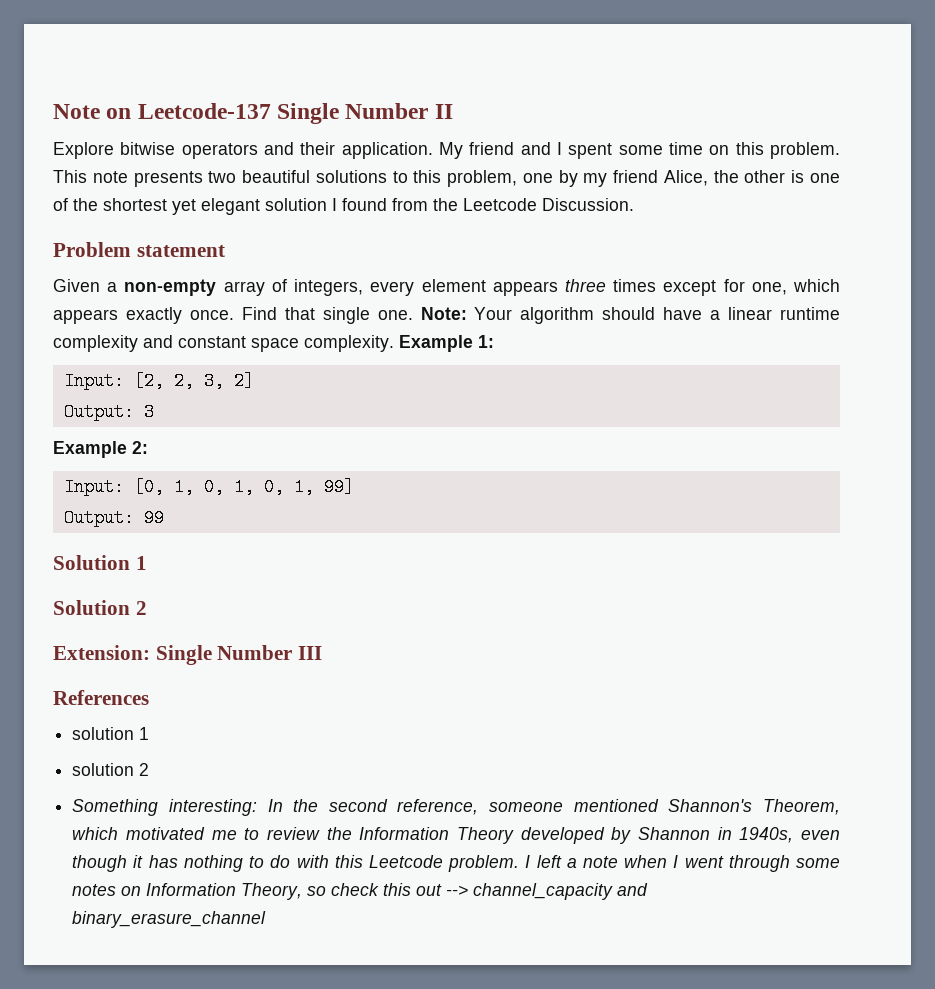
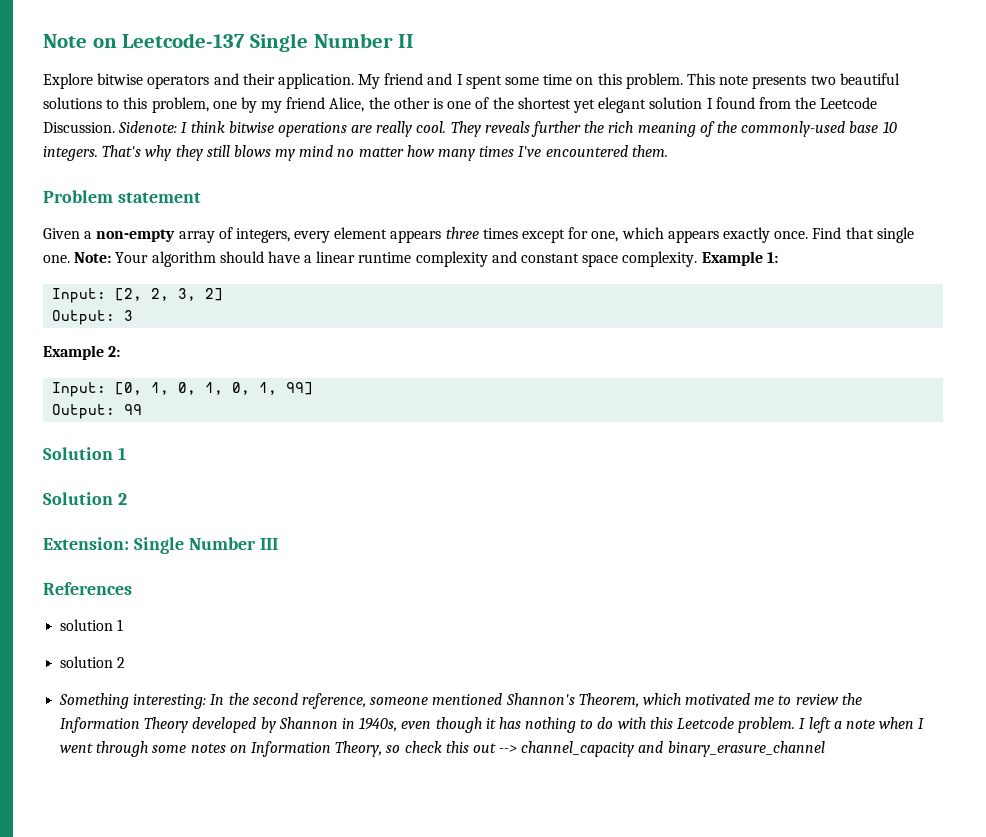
+ Sidenote: I think bitwise operations are really cool. They reveals further the rich meaning of the commonly-used base 10 integers. That's why they still blows my mind no matter how many times I've encountered them.

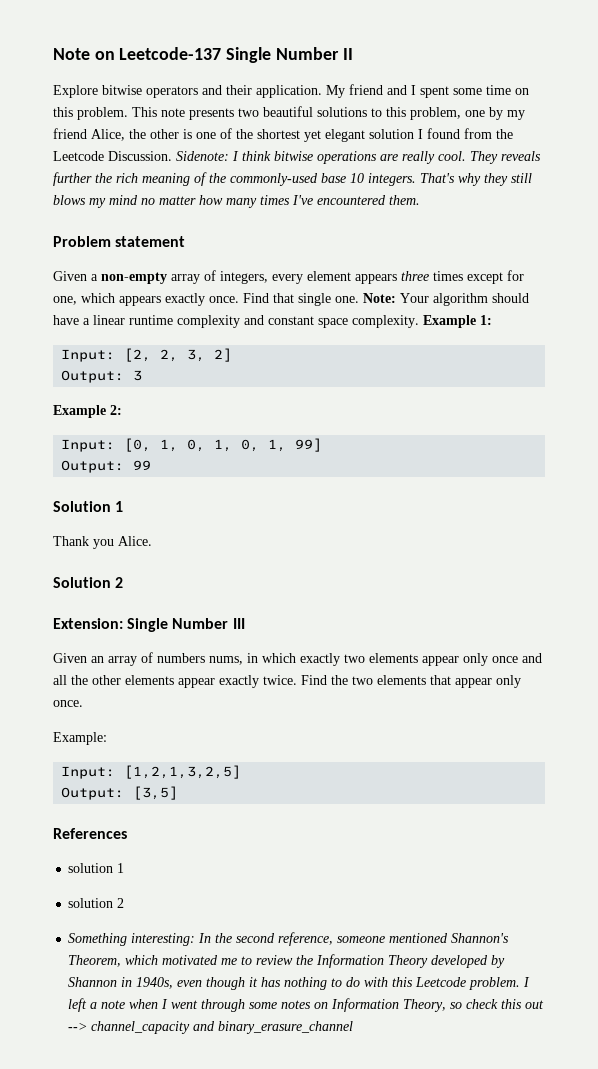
+ Thank you Alice.
+ Given an array of numbers nums, in which exactly two elements appear only once and all the other elements appear exactly twice. Find the two elements that appear only once.
+ Example:
+ Input: [1,2,1,3,2,5]
+ Output: [3,5]

